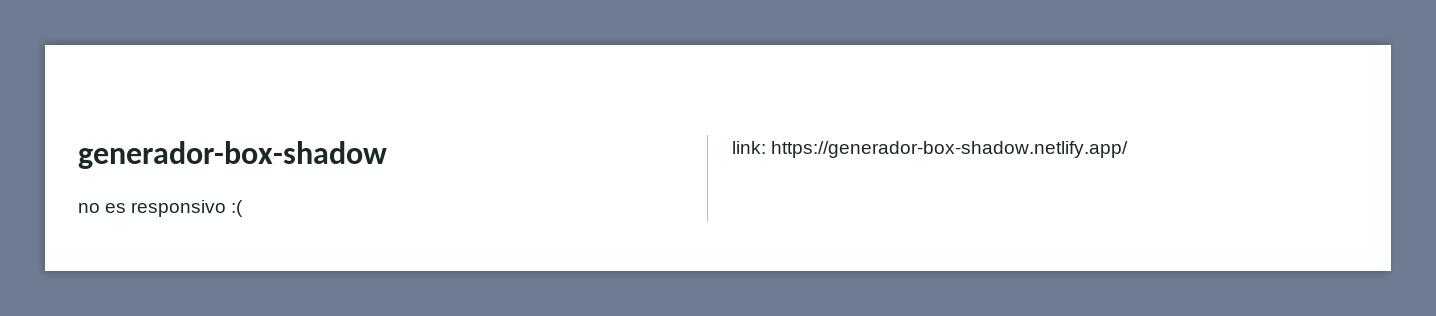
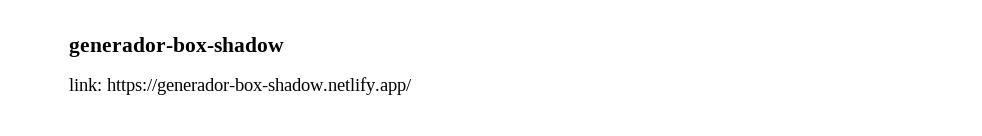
- no es responsivo :(

